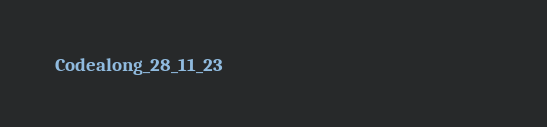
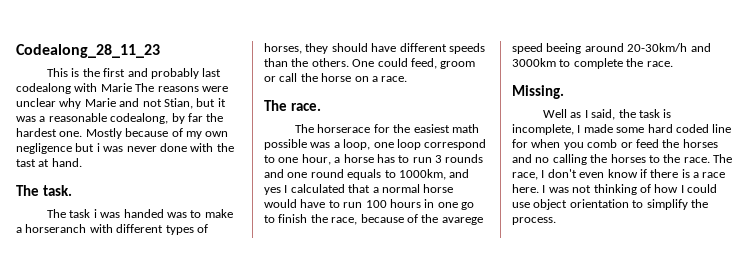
+ This is the first and probably last codealong with Marie The reasons were unclear why Marie and not Stian, but it was a reasonable codealong, by far the hardest one. Mostly because of my own negligence but i was never done with the tast at hand.
+ The task.
+ The task i was handed was to make a horseranch with different types of horses, they should have different speeds than the others. One could feed, groom or call the horse on a race.
+ The race.
+ The horserace for the easiest math possible was a loop, one loop correspond to one hour, a horse has to run 3 rounds and one round equals to 1000km, and yes I calculated that a normal horse would have to run 100 hours in one go to finish the race, because of the avarege speed beeing around 20-30km/h and 3000km to complete the race.
+ Missing.
+ Well as I said, the task is incomplete, I made some hard coded line for when you comb or feed the horses and no calling the horses to the race. The race, I don't even know if there is a race here. I was not thinking of how I could use object orientation to simplify the process.

